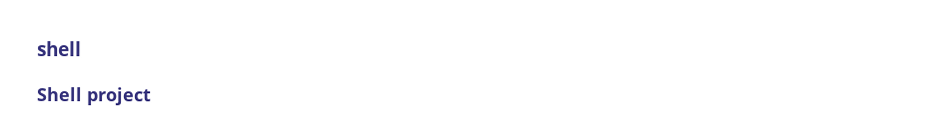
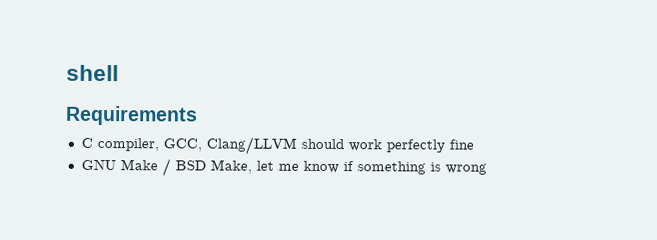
- Shell project
+ Requirements
+ C compiler, GCC, Clang/LLVM should work perfectly fine
+ GNU Make / BSD Make, let me know if something is wrong

